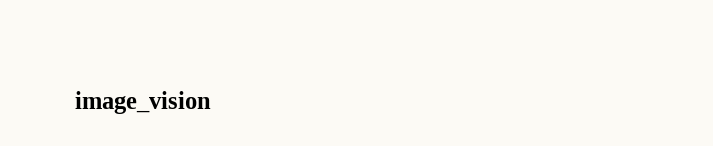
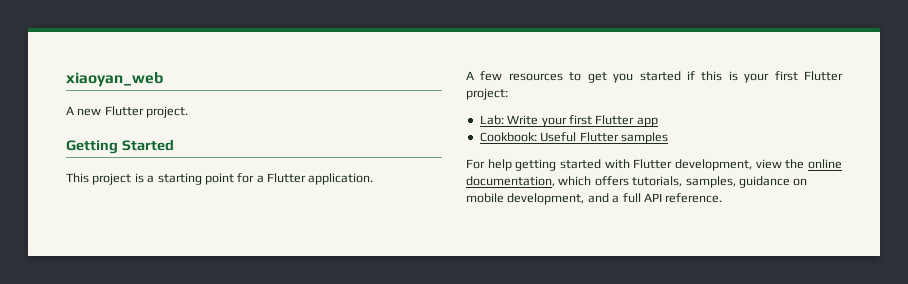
- image_vision
+ xiaoyan_web
+ A new Flutter project.
+ Getting Started
+ This project is a starting point for a Flutter application.
+ A few resources to get you started if this is your first Flutter project:
+ Lab: Write your first Flutter app
+ Cookbook: Useful Flutter samples
+ For help getting started with Flutter development, view the online documentation, which offers tutorials, samples, guidance on mobile development, and a full API reference.

